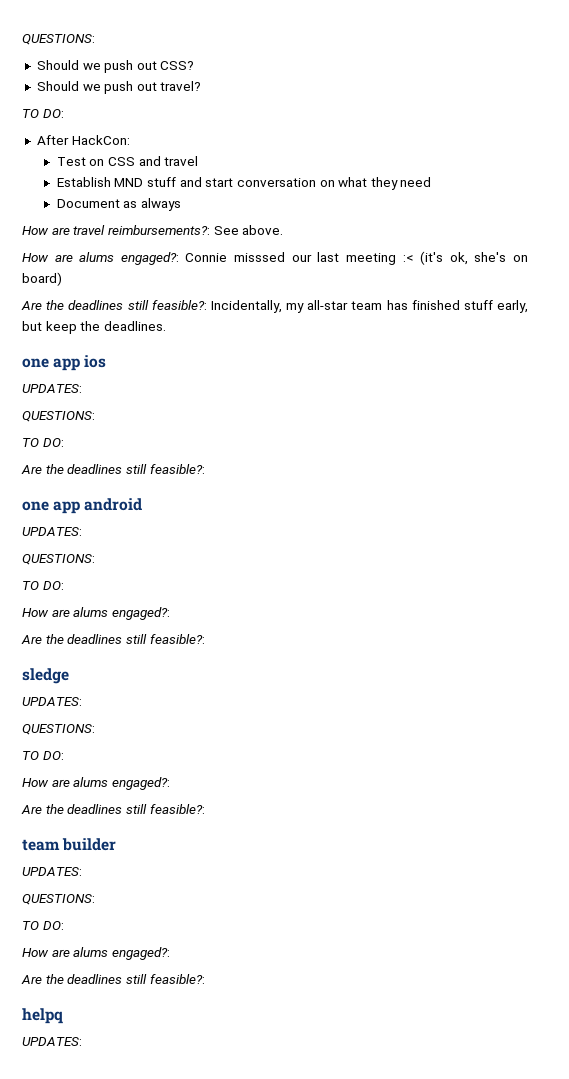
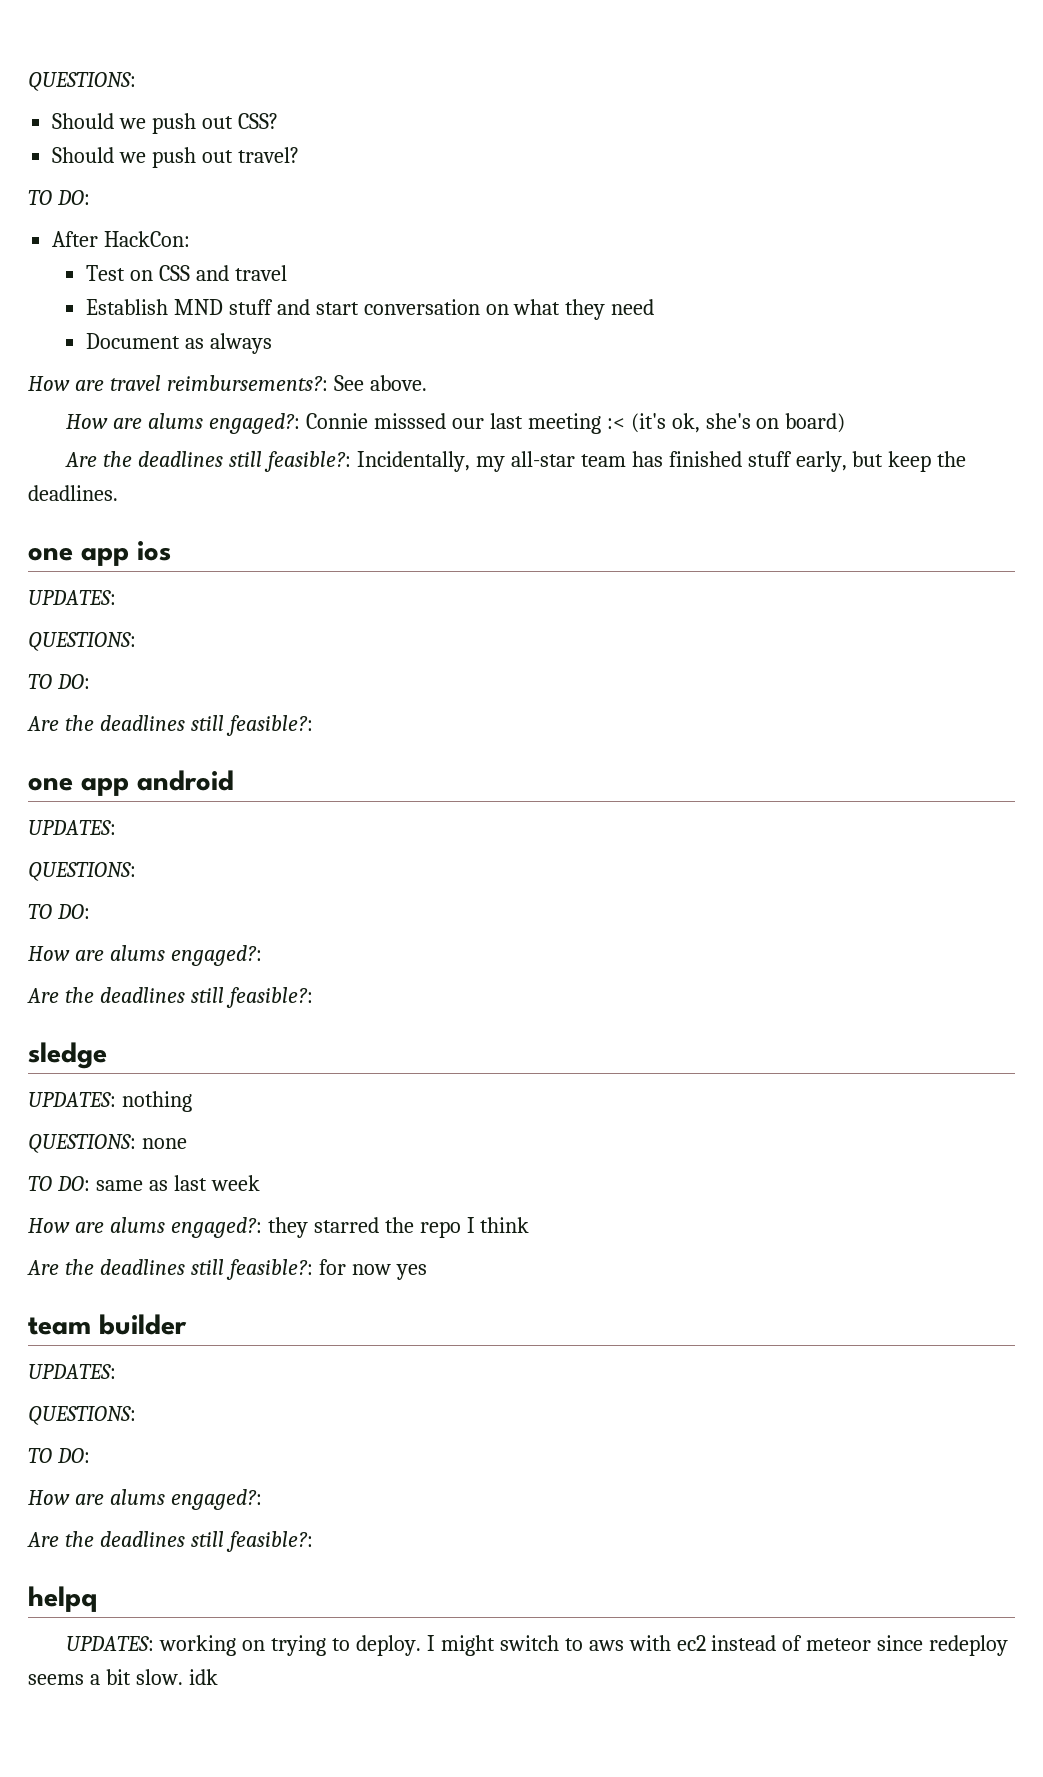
  sledge
- UPDATES:
- QUESTIONS:
- TO DO:
- How are alums engaged?:
- Are the deadlines still feasible?:
+ UPDATES: nothing
+ QUESTIONS: none
+ TO DO: same as last week
+ How are alums engaged?: they starred the repo I think
+ Are the deadlines still feasible?: for now yes
  helpq
- UPDATES:
+ UPDATES: working on trying to deploy. I might switch to aws with ec2 instead of meteor since redeploy seems a bit slow. idk

